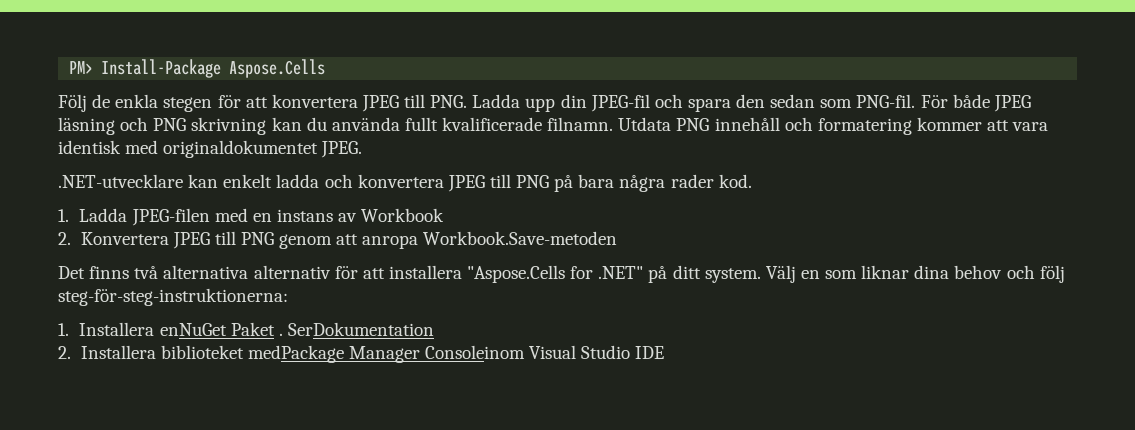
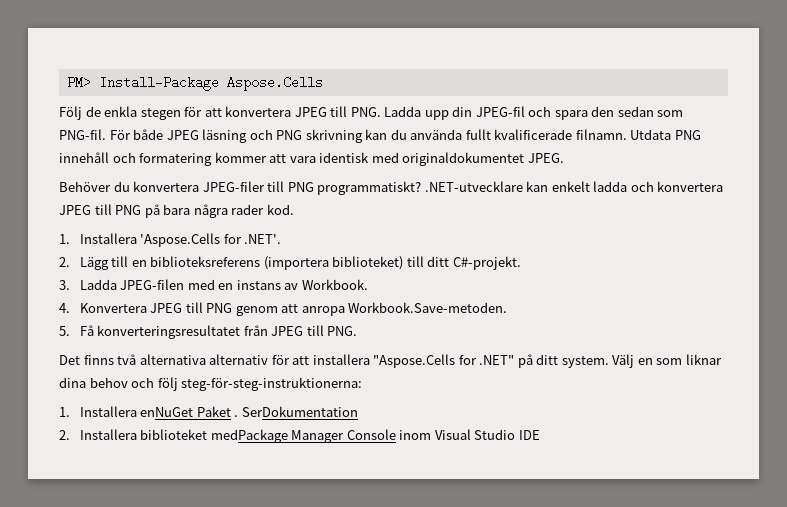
- .NET-utvecklare kan enkelt ladda och konvertera JPEG till PNG på bara några rader kod.
+ Behöver du konvertera JPEG-filer till PNG programmatiskt? .NET-utvecklare kan enkelt ladda och konvertera JPEG till PNG på bara några rader kod.
- 1. Ladda JPEG-filen med en instans av Workbook
- 2. Konvertera JPEG till PNG genom att anropa Workbook.Save-metoden
+ 1. Installera 'Aspose.Cells for .NET'.
+ 2. Lägg till en biblioteksreferens (importera biblioteket) till ditt C#-projekt.
+ 3. Ladda JPEG-filen med en instans av Workbook.
+ 4. Konvertera JPEG till PNG genom att anropa Workbook.Save-metoden.
+ 5. Få konverteringsresultatet från JPEG till PNG.
- 2. Installera biblioteket medPackage Manager Consoleinom Visual Studio IDE
+ 2. Installera biblioteket medPackage Manager Console inom Visual Studio IDE

